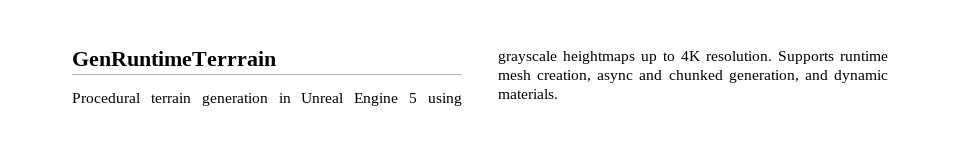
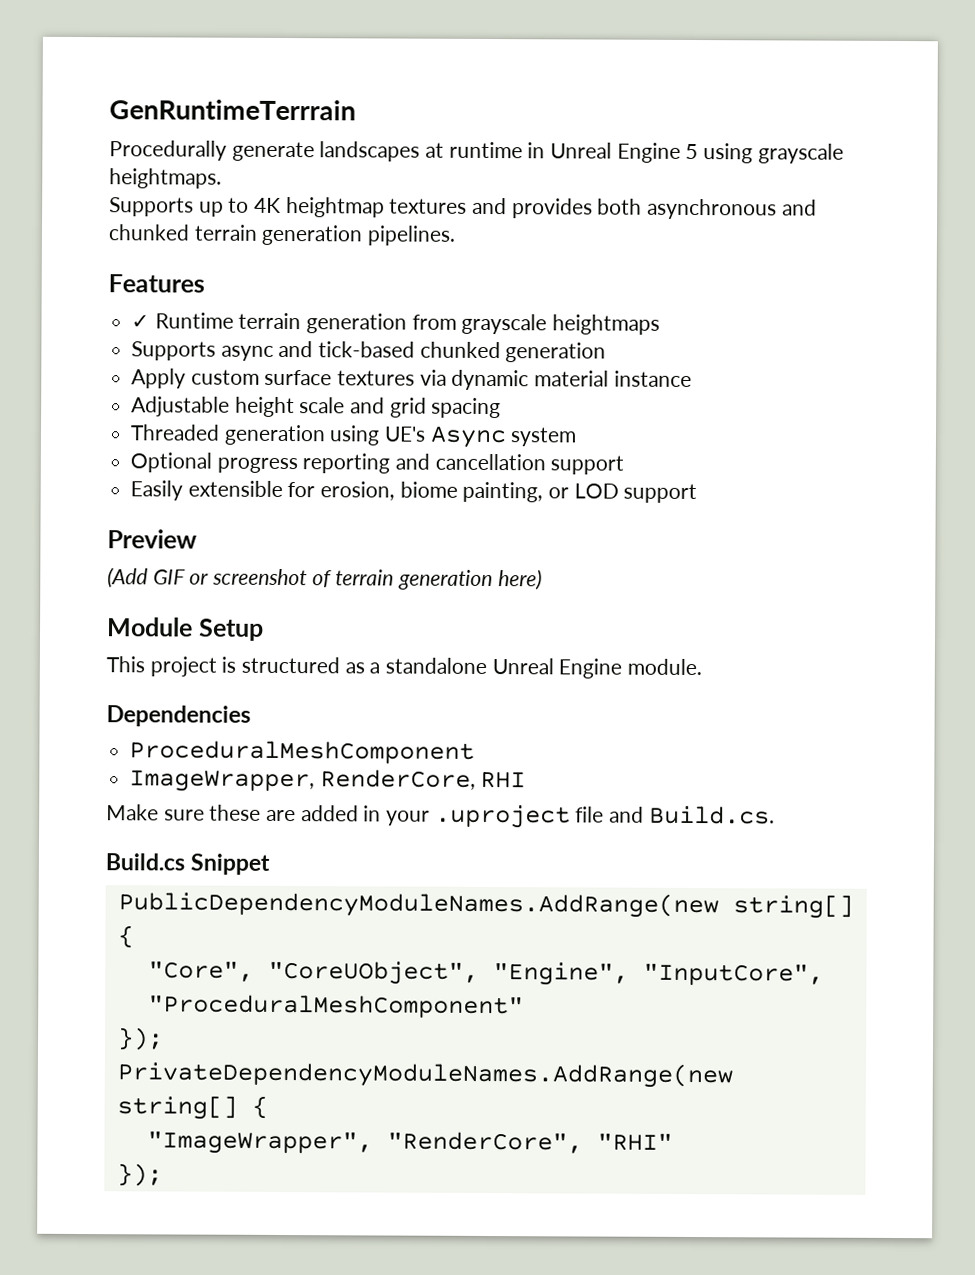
- Procedural terrain generation in Unreal Engine 5 using grayscale heightmaps up to 4K resolution. Supports runtime mesh creation, async and chunked generation, and dynamic materials.
+ Procedurally generate landscapes at runtime in Unreal Engine 5 using grayscale heightmaps.
+ Supports up to 4K heightmap textures and provides both asynchronous and chunked terrain generation pipelines.
+ Features
+ ✓ Runtime terrain generation from grayscale heightmaps
+ Supports async and tick-based chunked generation
+ Apply custom surface textures via dynamic material instance
+ Adjustable height scale and grid spacing
+ Threaded generation using UE's Async system
+ Optional progress reporting and cancellation support
+ Easily extensible for erosion, biome painting, or LOD support
+ Preview
+ (Add GIF or screenshot of terrain generation here)
+ Module Setup
+ This project is structured as a standalone Unreal Engine module.
+ Dependencies
+ ProceduralMeshComponent
+ ImageWrapper, RenderCore, RHI
+ Make sure these are added in your .uproject file and Build.cs.
+ Build.cs Snippet
+ PublicDependencyModuleNames.AddRange(new string[] {
+ "Core", "CoreUObject", "Engine", "InputCore", "ProceduralMeshComponent"
+ });
+ PrivateDependencyModuleNames.AddRange(new string[] {
+ "ImageWrapper", "RenderCore", "RHI"
+ });

